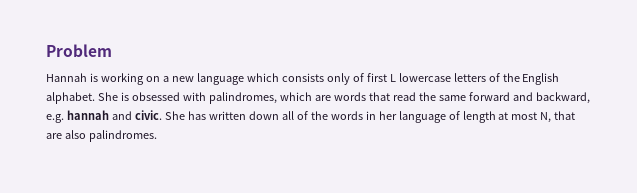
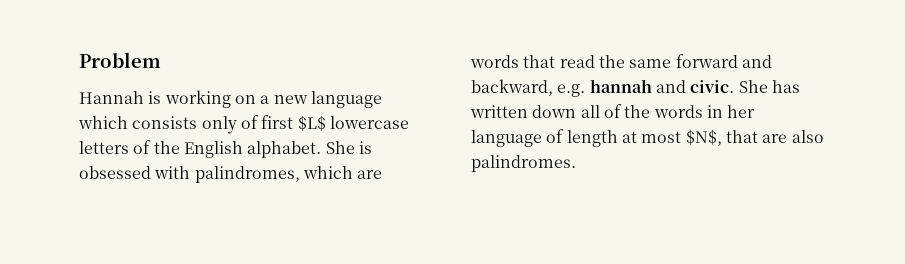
- Hannah is working on a new language which consists only of first L lowercase letters of the English alphabet.
+ Hannah is working on a new language which consists only of first $L$ lowercase letters of the English alphabet.
- She has written down all of the words in her language of length at most N, that are also palindromes.
+ She has written down all of the words in her language of length at most $N$, that are also palindromes.

